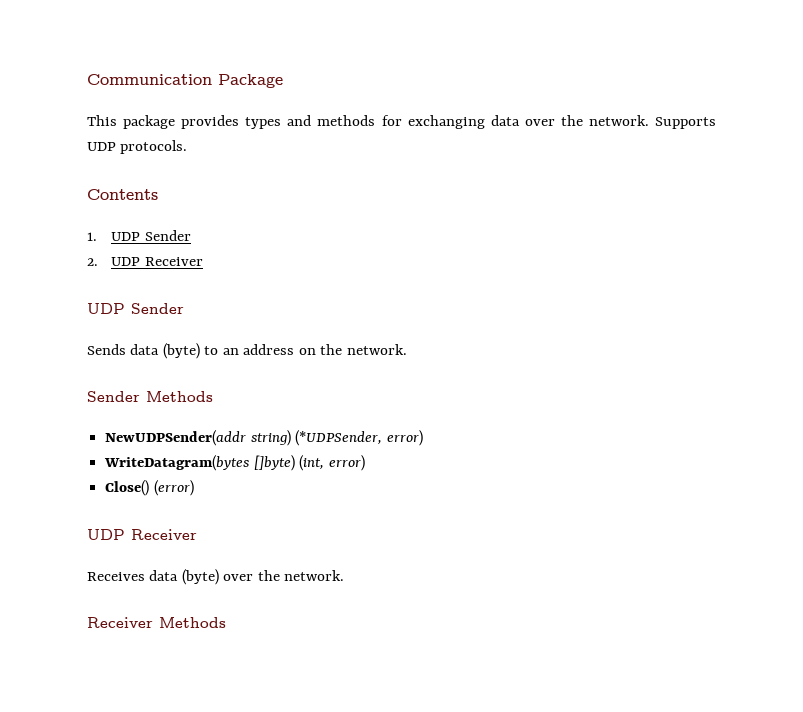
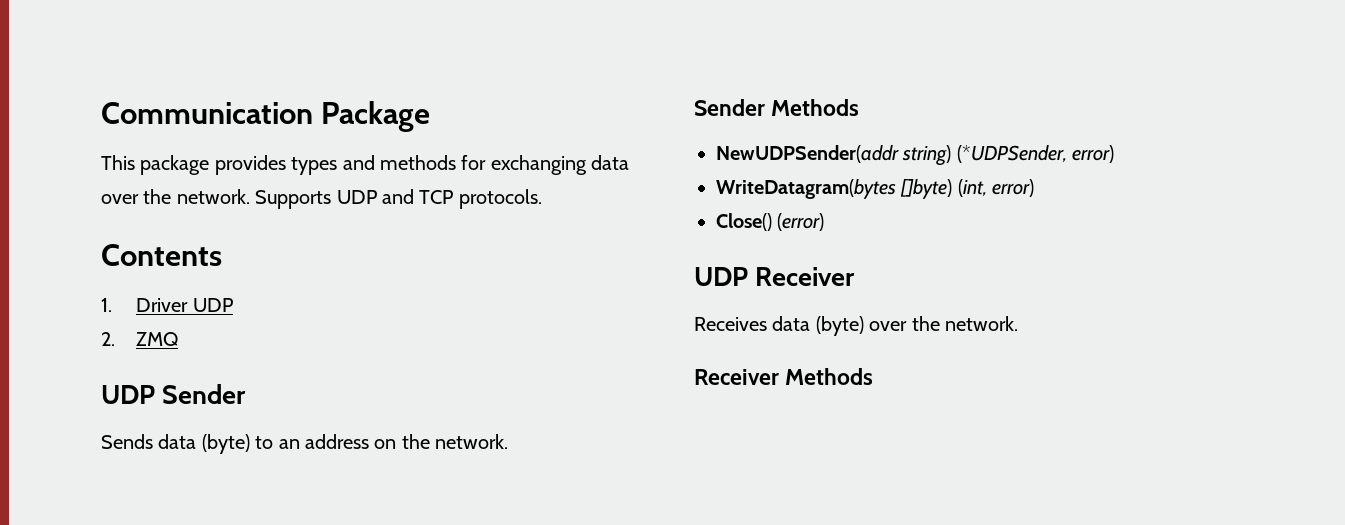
- Supports UDP protocols.
+ Supports UDP and TCP protocols.
- 1. UDP Sender
+ 1. Driver UDP
- 2. UDP Receiver
+ 2. ZMQ

